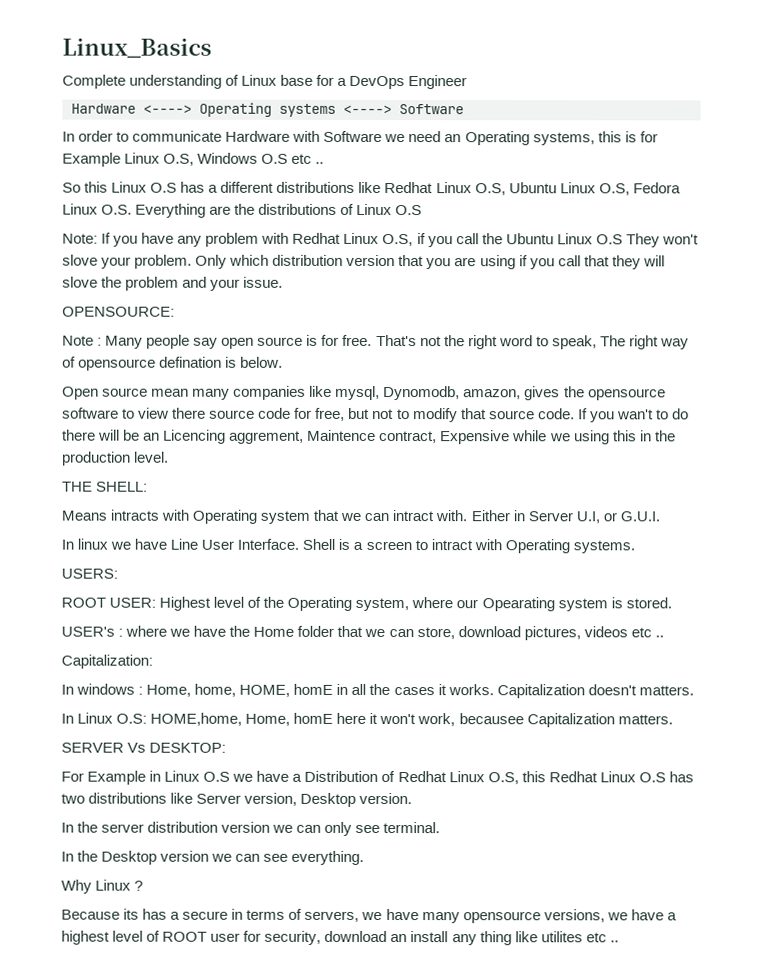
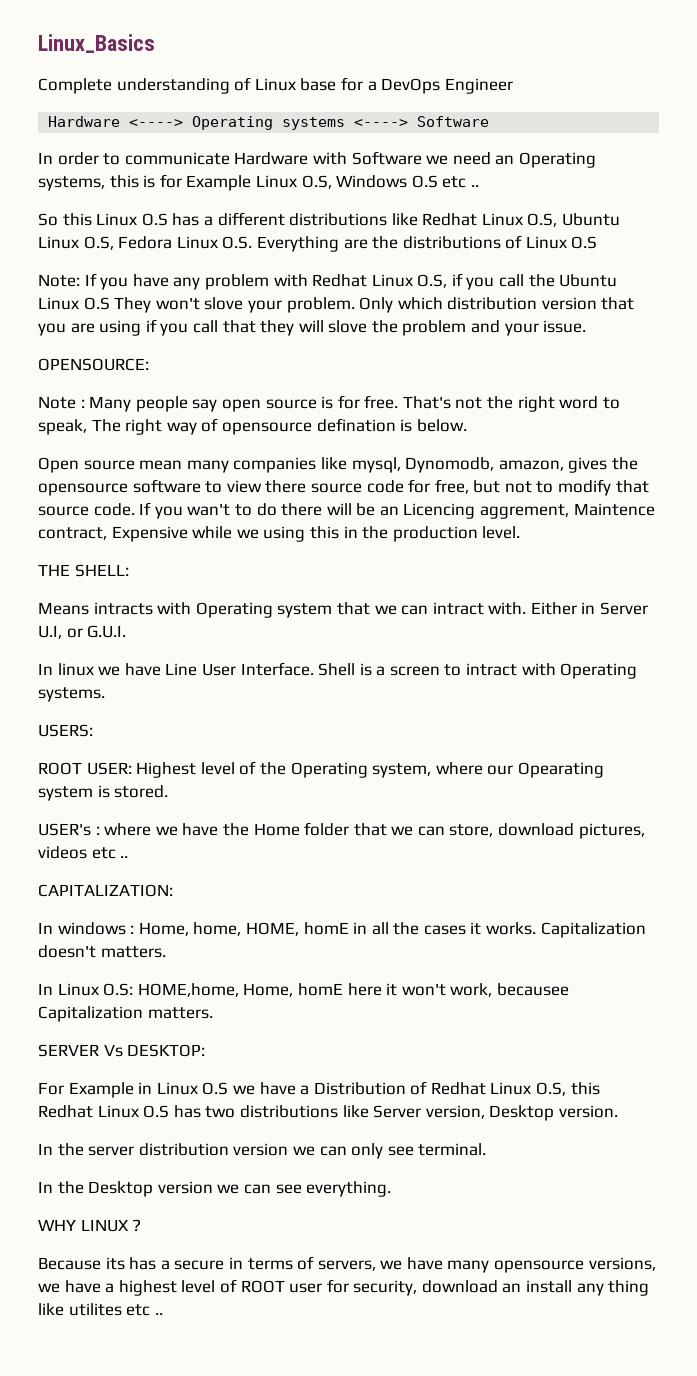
- Capitalization:
+ CAPITALIZATION:
- Why Linux ?
+ WHY LINUX ?

